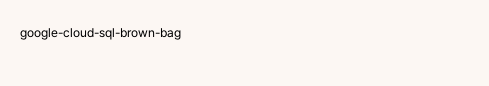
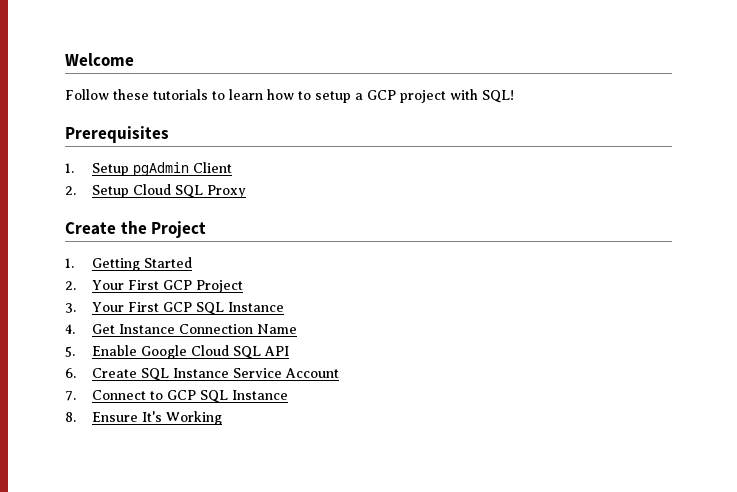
- google-cloud-sql-brown-bag
+ Welcome
+ Follow these tutorials to learn how to setup a GCP project with SQL!
+ Prerequisites
+ 1. Setup pgAdmin Client
+ 2. Setup Cloud SQL Proxy
+ Create the Project
+ 1. Getting Started
+ 2. Your First GCP Project
+ 3. Your First GCP SQL Instance
+ 4. Get Instance Connection Name
+ 5. Enable Google Cloud SQL API
+ 6. Create SQL Instance Service Account
+ 7. Connect to GCP SQL Instance
+ 8. Ensure It's Working

